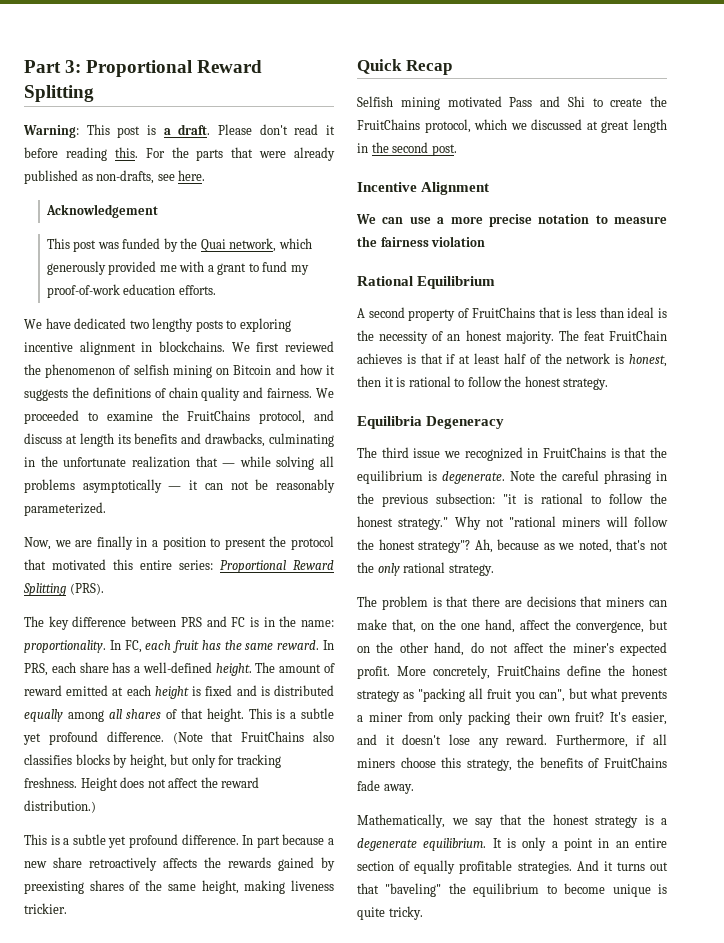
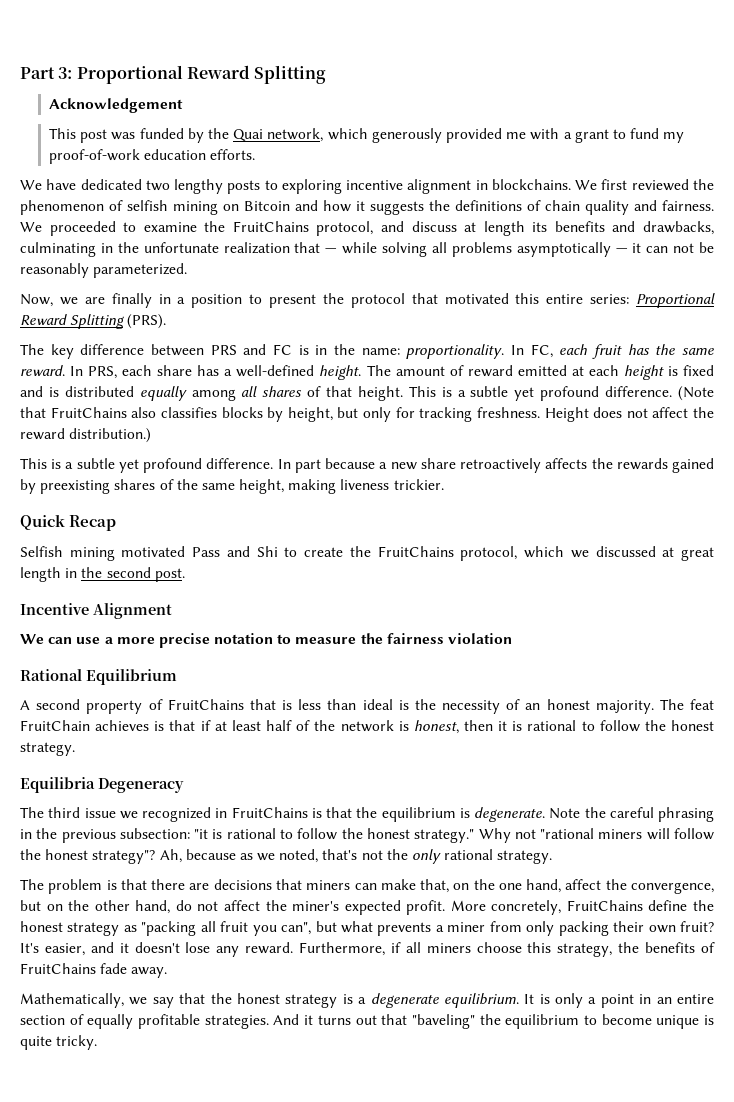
- Warning: This post is a draft. Please don't read it before reading this. For the parts that were already published as non-drafts, see here.

